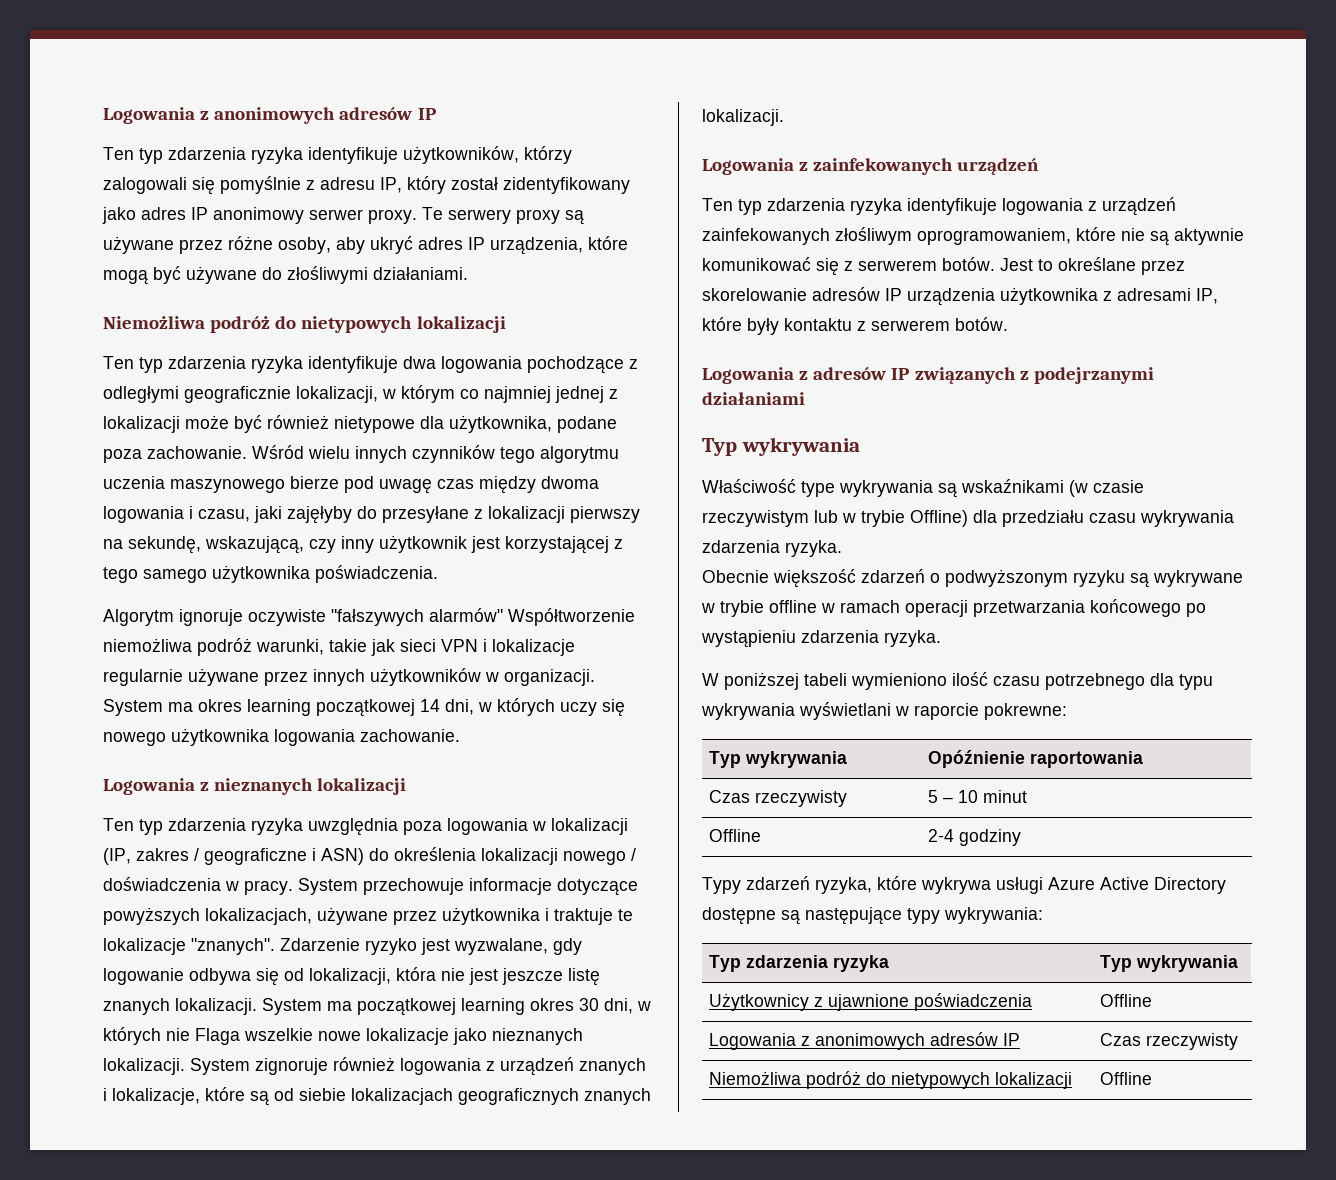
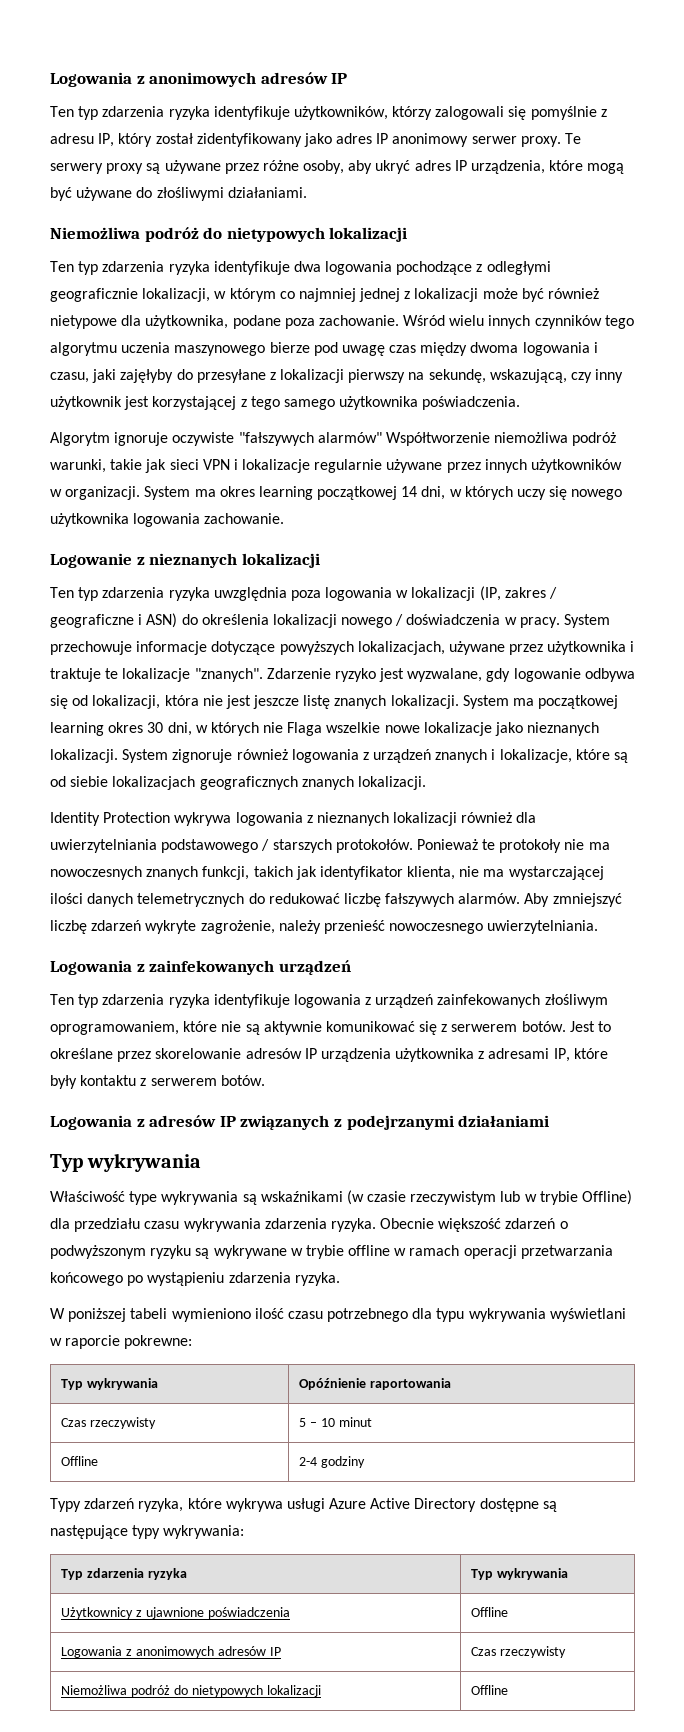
- Logowania z nieznanych lokalizacji
+ Logowanie z nieznanych lokalizacji
+ Identity Protection wykrywa logowania z nieznanych lokalizacji również dla uwierzytelniania podstawowego / starszych protokołów. Ponieważ te protokoły nie ma nowoczesnych znanych funkcji, takich jak identyfikator klienta, nie ma wystarczającej ilości danych telemetrycznych do redukować liczbę fałszywych alarmów. Aby zmniejszyć liczbę zdarzeń wykryte zagrożenie, należy przenieść nowoczesnego uwierzytelniania.
- Właściwość type wykrywania są wskaźnikami (w czasie rzeczywistym lub w trybie Offline) dla przedziału czasu wykrywania zdarzenia ryzyka.
- Obecnie większość zdarzeń o podwyższonym ryzyku są wykrywane w trybie offline w ramach operacji przetwarzania końcowego po wystąpieniu zdarzenia ryzyka.
+ Właściwość type wykrywania są wskaźnikami (w czasie rzeczywistym lub w trybie Offline) dla przedziału czasu wykrywania zdarzenia ryzyka. Obecnie większość zdarzeń o podwyższonym ryzyku są wykrywane w trybie offline w ramach operacji przetwarzania końcowego po wystąpieniu zdarzenia ryzyka.

